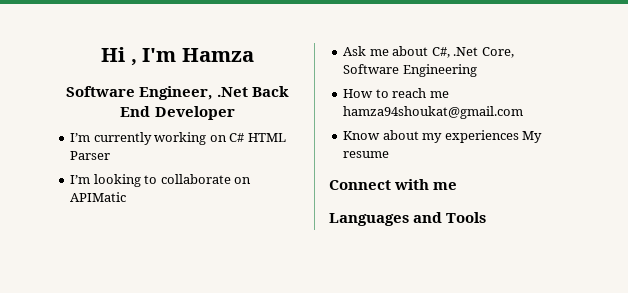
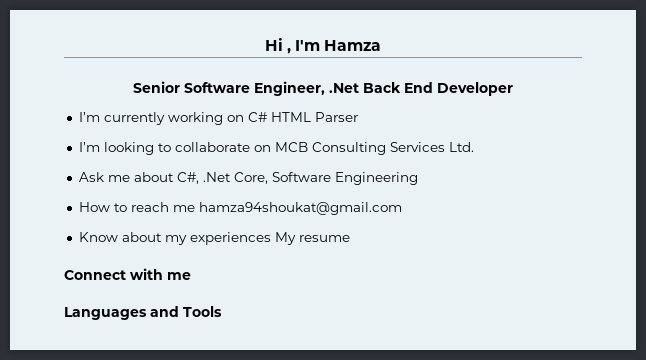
- Software Engineer, .Net Back End Developer
+ Senior Software Engineer, .Net Back End Developer
- I’m looking to collaborate on APIMatic
+ I’m looking to collaborate on MCB Consulting Services Ltd.

